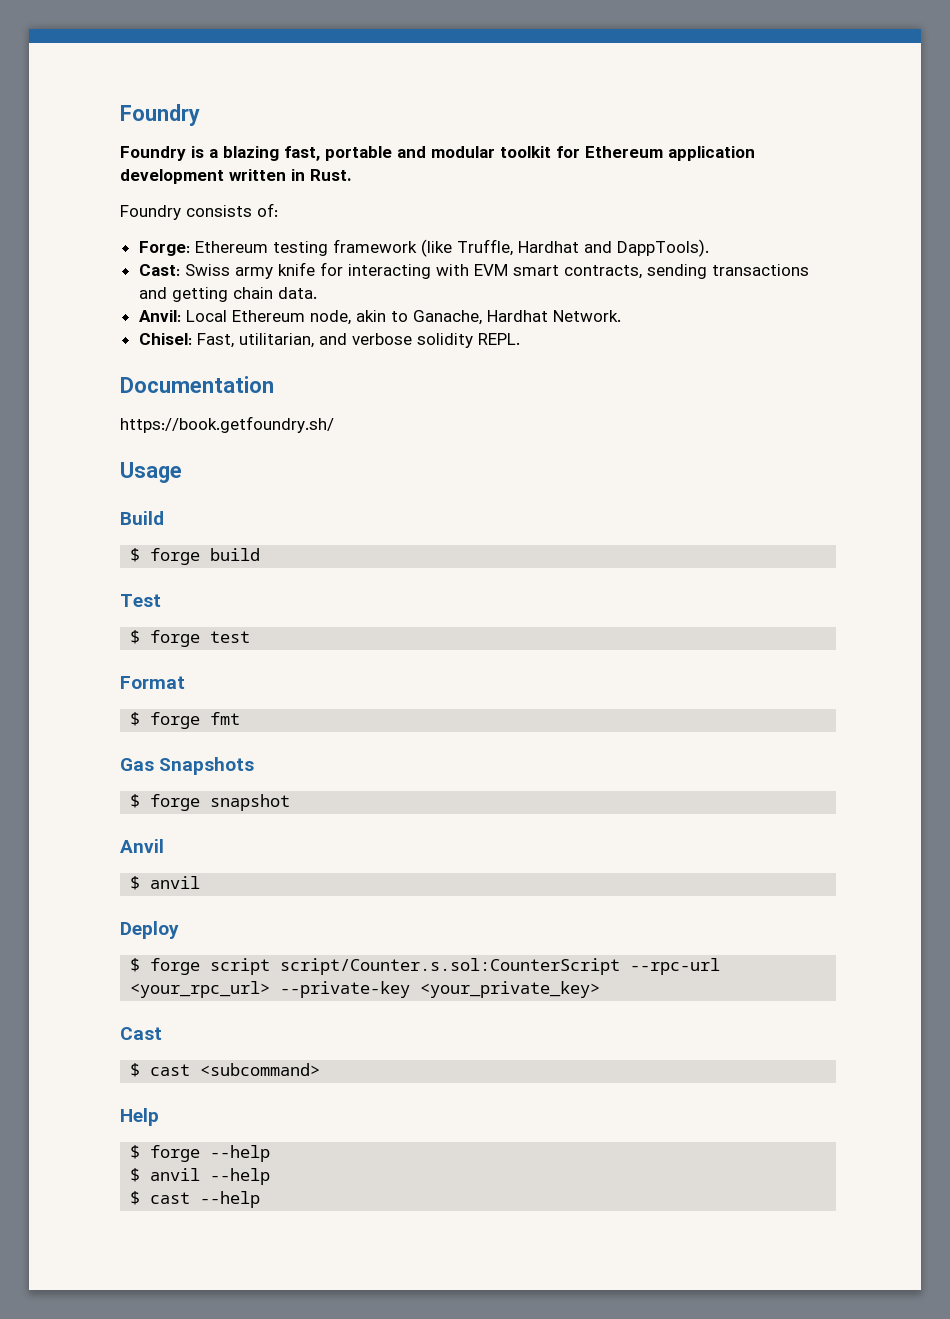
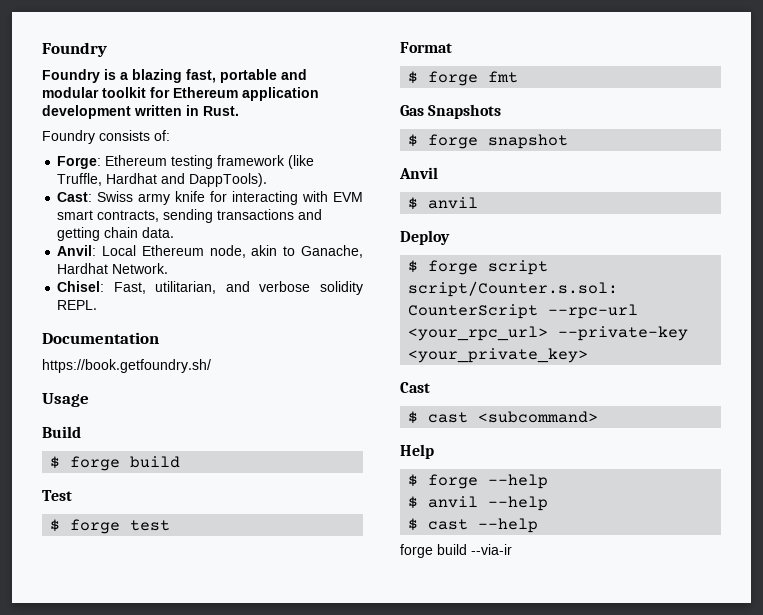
+ forge build --via-ir

